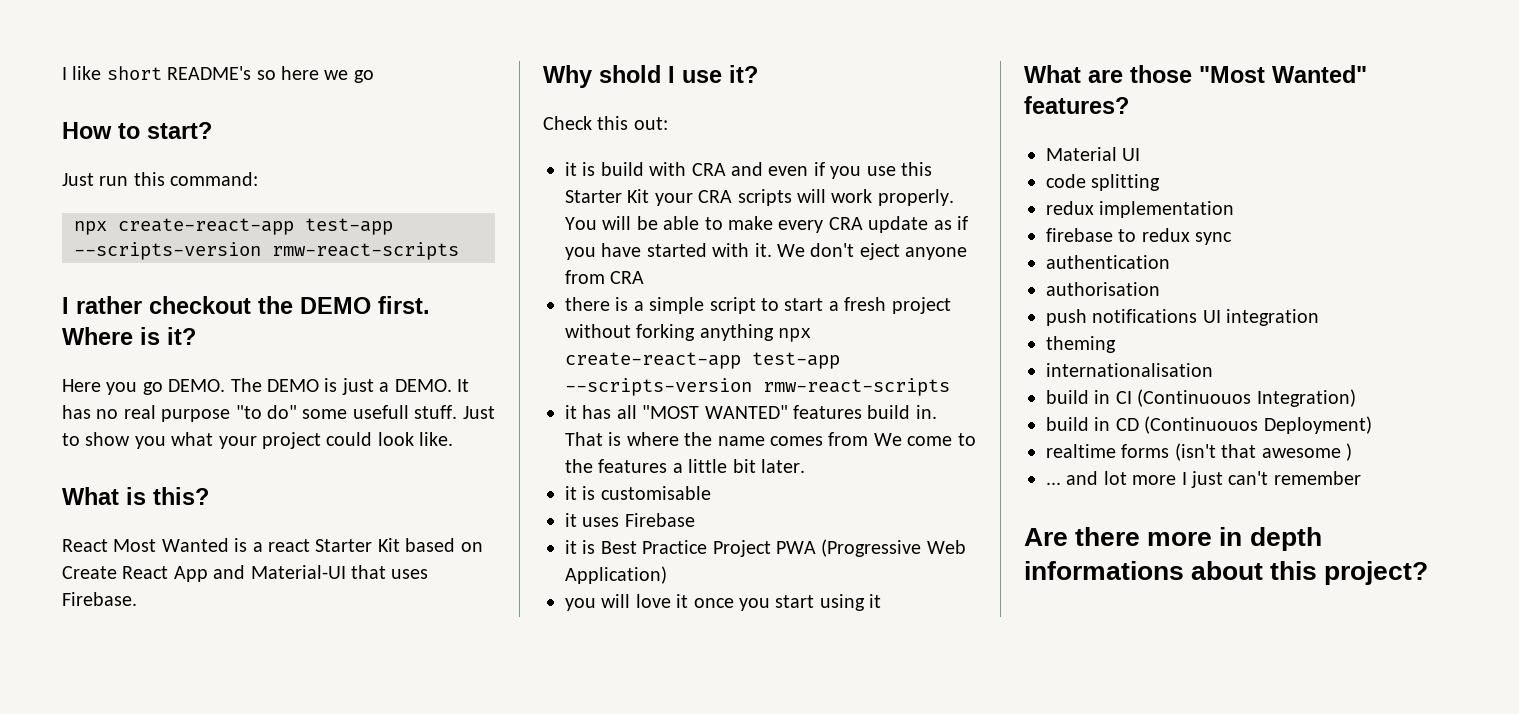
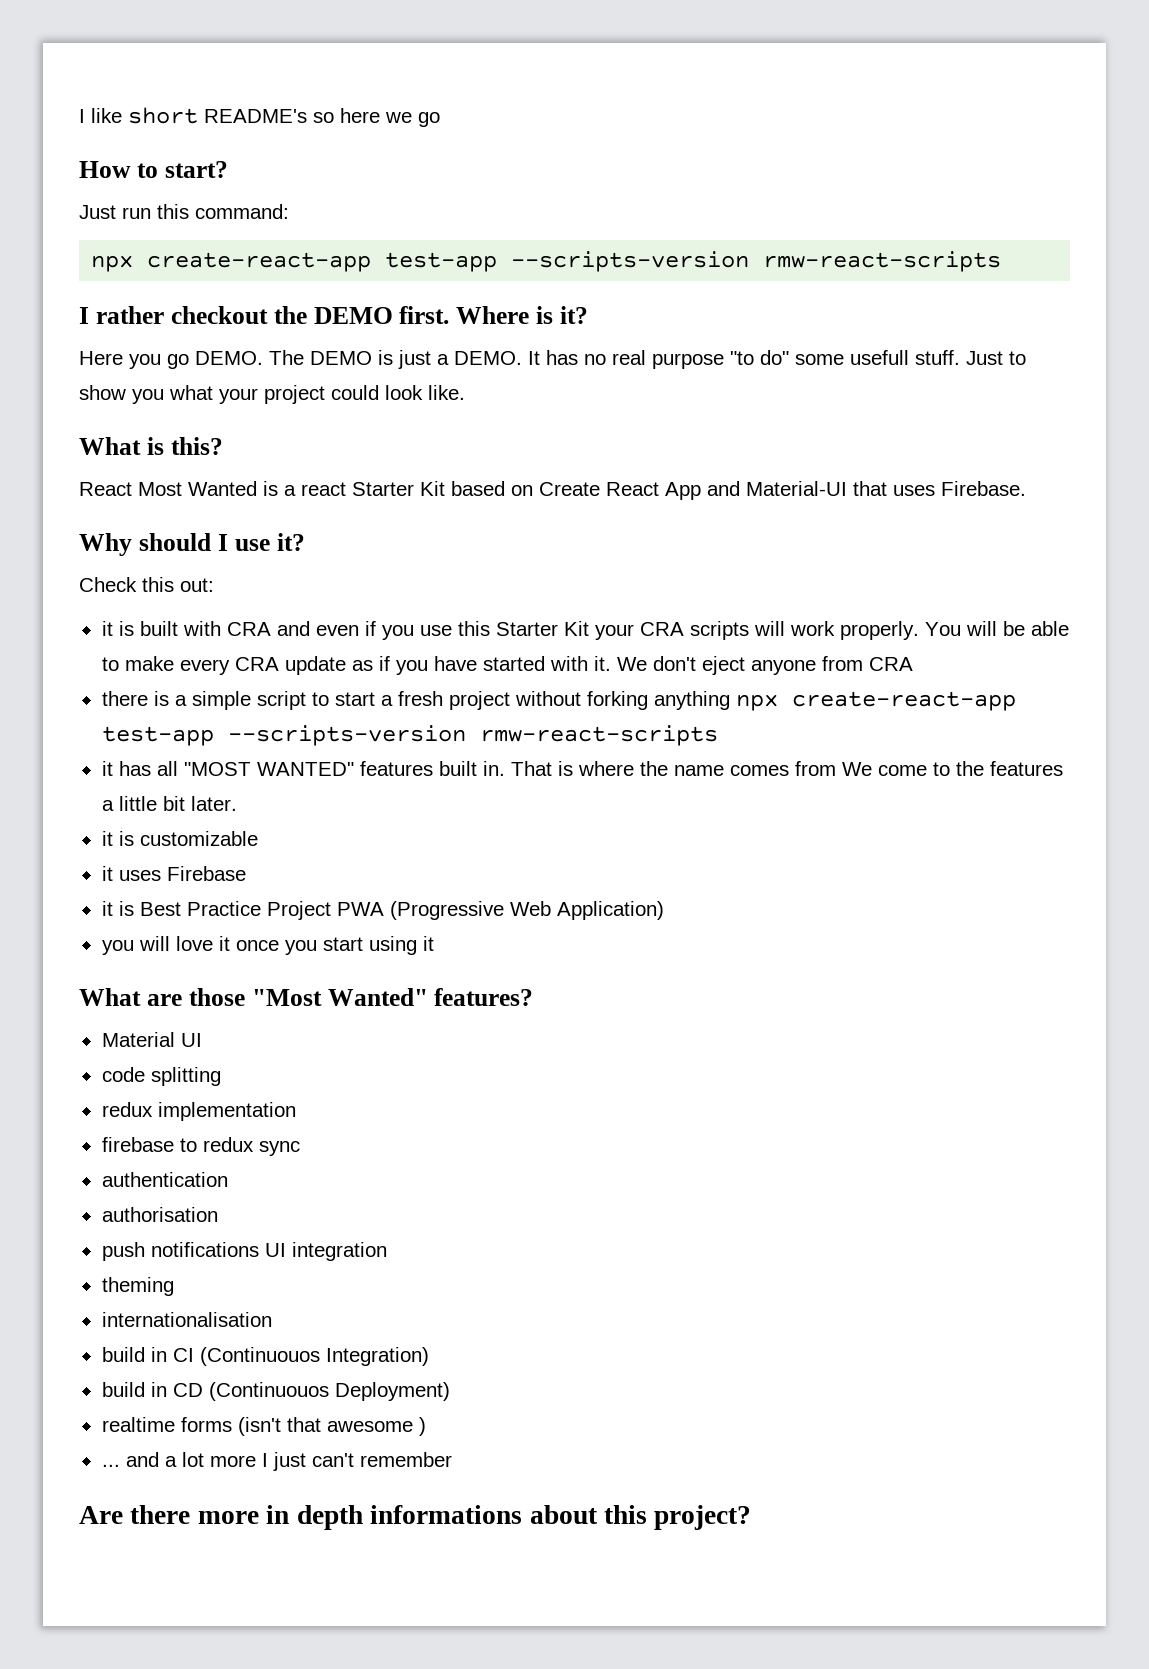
- Why shold I use it?
+ Why should I use it?
- it is build with CRA and even if you use this Starter Kit your CRA scripts will work properly.
+ it is built with CRA and even if you use this Starter Kit your CRA scripts will work properly.
- it has all "MOST WANTED" features build in.
+ it has all "MOST WANTED" features built in.
- it is customisable
+ it is customizable
- ... and lot more I just can't remember
+ ... and a lot more I just can't remember

